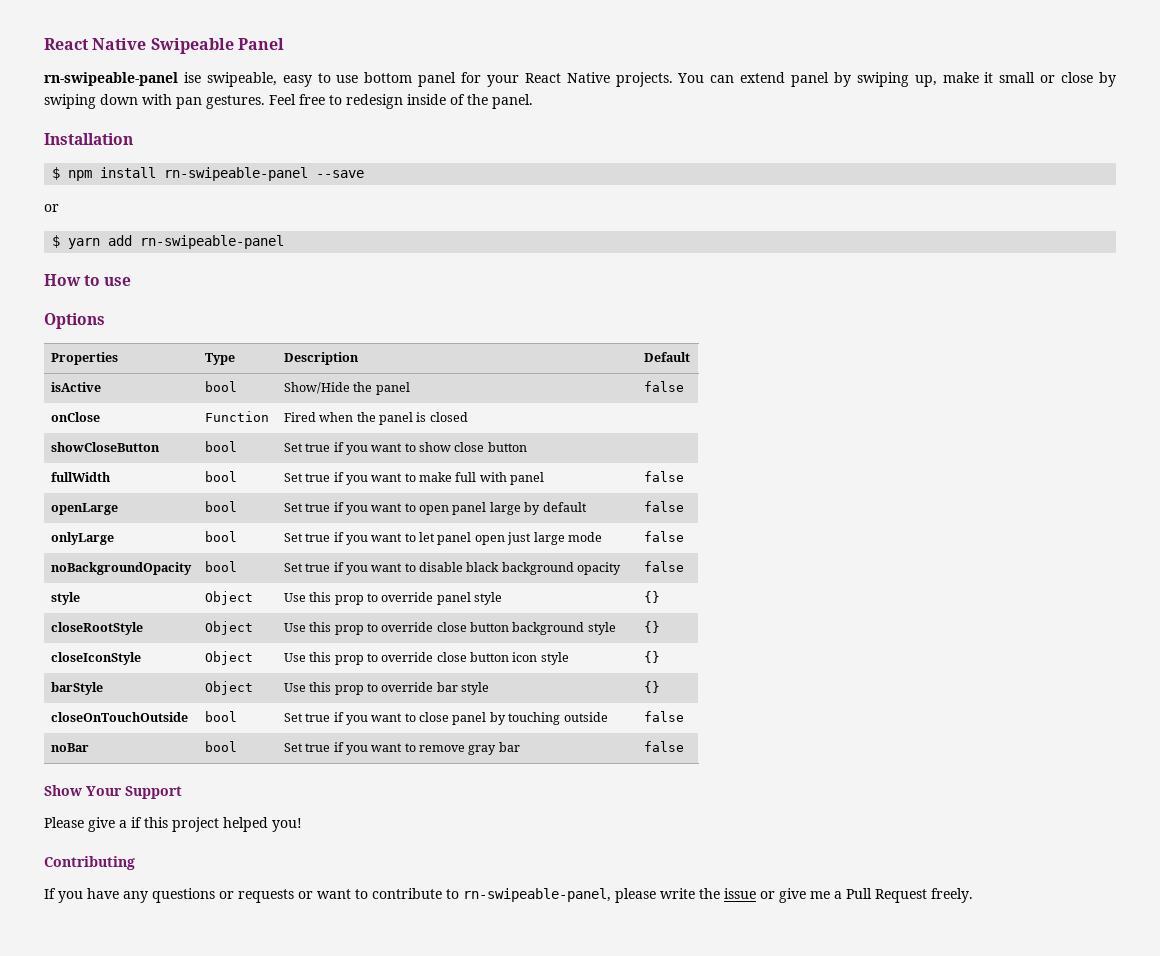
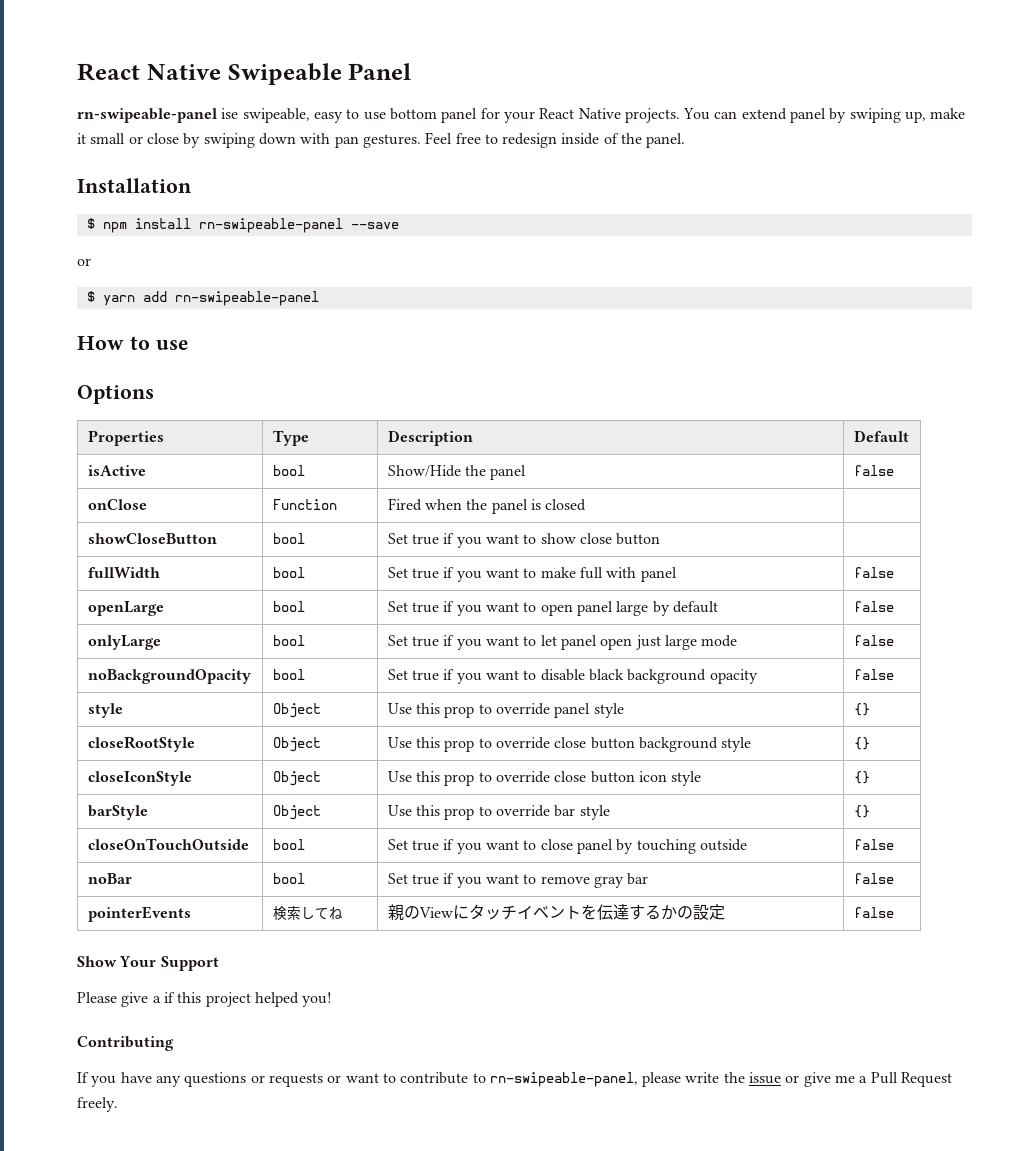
+ pointerEvents | 検索してね | 親のViewにタッチイベントを伝達するかの設定 | false

